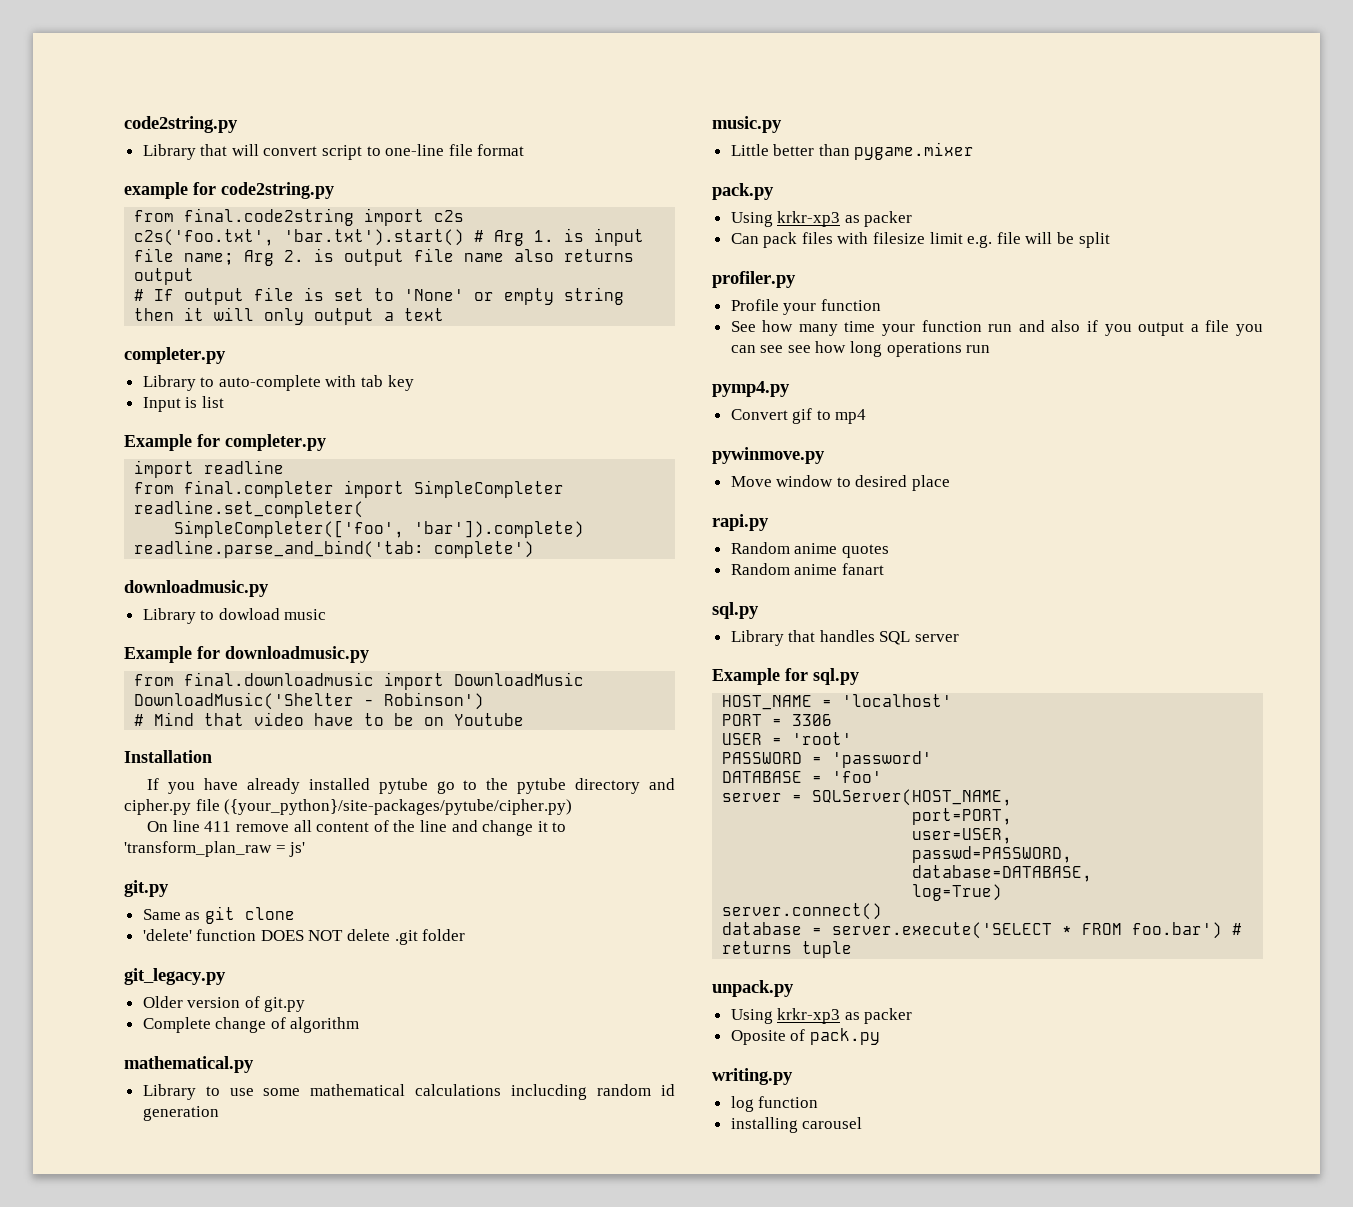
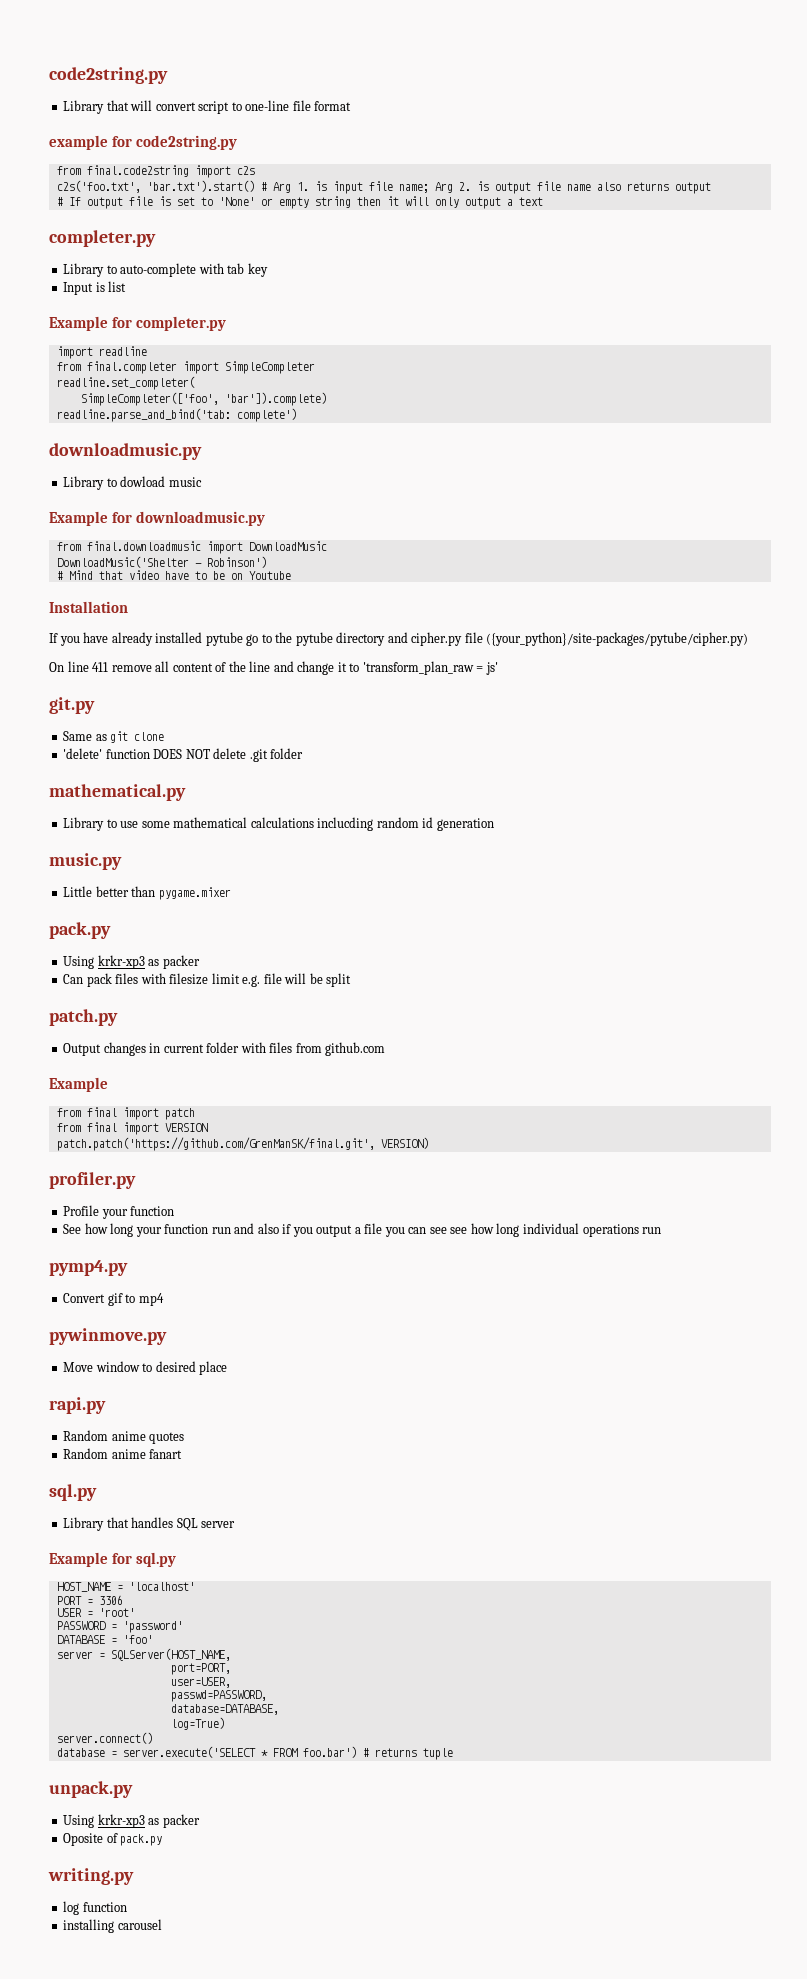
- git_legacy.py
- Older version of git.py
- Complete change of algorithm
+ patch.py
+ Output changes in current folder with files from github.com
+ Example
+ from final import patch
+ from final import VERSION
+ patch.patch('https://github.com/GrenManSK/final.git', VERSION)
- See how many time your function run and also if you output a file you can see see how long operations run
+ See how long your function run and also if you output a file you can see see how long individual operations run

